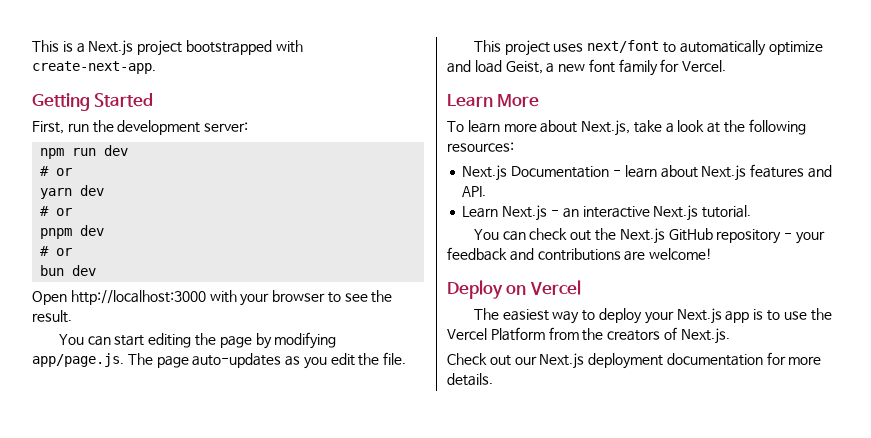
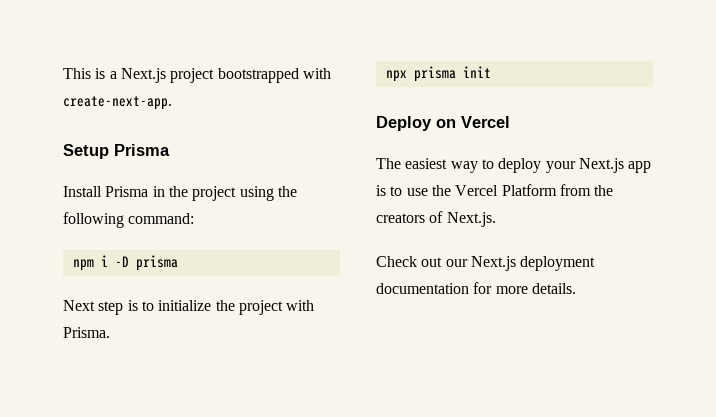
- Getting Started
- First, run the development server:
- npm run dev
- # or
- yarn dev
- # or
- pnpm dev
- # or
- bun dev
- Open http://localhost:3000 with your browser to see the result.
- You can start editing the page by modifying app/page.js. The page auto-updates as you edit the file.
- This project uses next/font to automatically optimize and load Geist, a new font family for Vercel.
- Learn More
- To learn more about Next.js, take a look at the following resources:
- Next.js Documentation - learn about Next.js features and API.
- Learn Next.js - an interactive Next.js tutorial.
- You can check out the Next.js GitHub repository - your feedback and contributions are welcome!
+ Setup Prisma
+ Install Prisma in the project using the following command:
+ npm i -D prisma
+ Next step is to initialize the project with Prisma.
+ npx prisma init

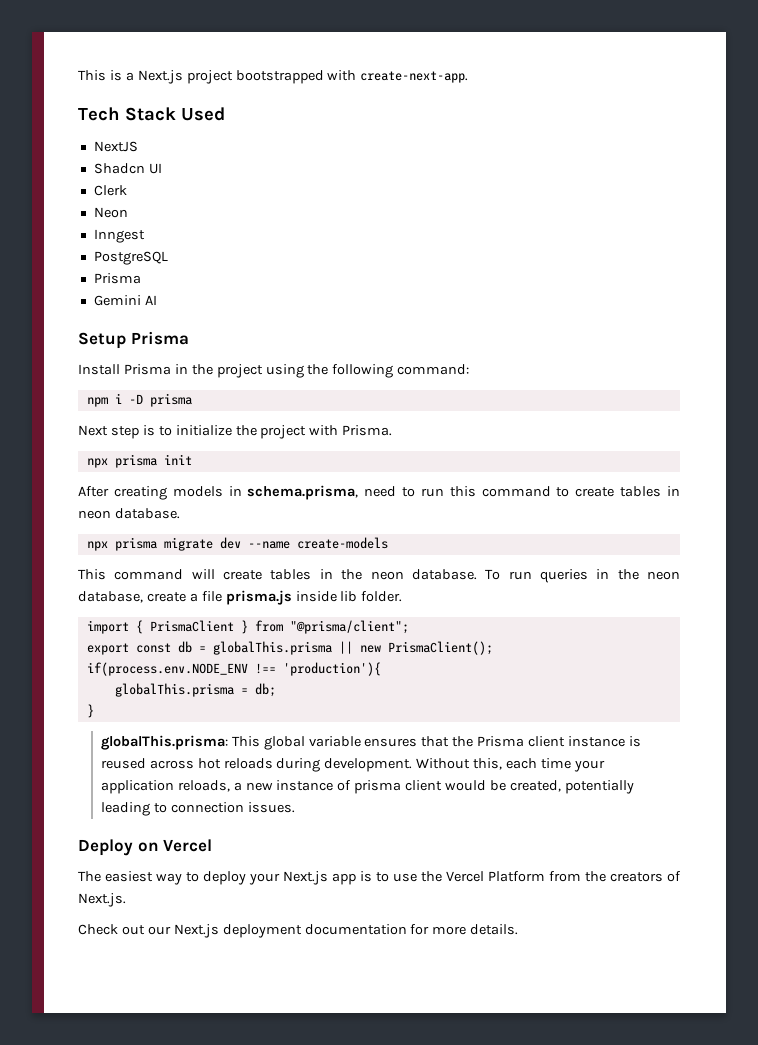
+ Tech Stack Used
+ NextJS
+ Shadcn UI
+ Clerk
+ Neon
+ Inngest
+ PostgreSQL
+ Prisma
+ Gemini AI
+ After creating models in schema.prisma, need to run this command to create tables in neon database.
+ npx prisma migrate dev --name create-models
+ This command will create tables in the neon database. To run queries in the neon database, create a file prisma.js inside lib folder.
+ import { PrismaClient } from "@prisma/client";
+ export const db = globalThis.prisma || new PrismaClient();
+ if(process.env.NODE_ENV !== 'production'){
+ globalThis.prisma = db;
+ }
+ globalThis.prisma: This global variable ensures that the Prisma client instance is reused across hot reloads during development. Without this, each time your application reloads, a new instance of prisma client would be created, potentially leading to connection issues.

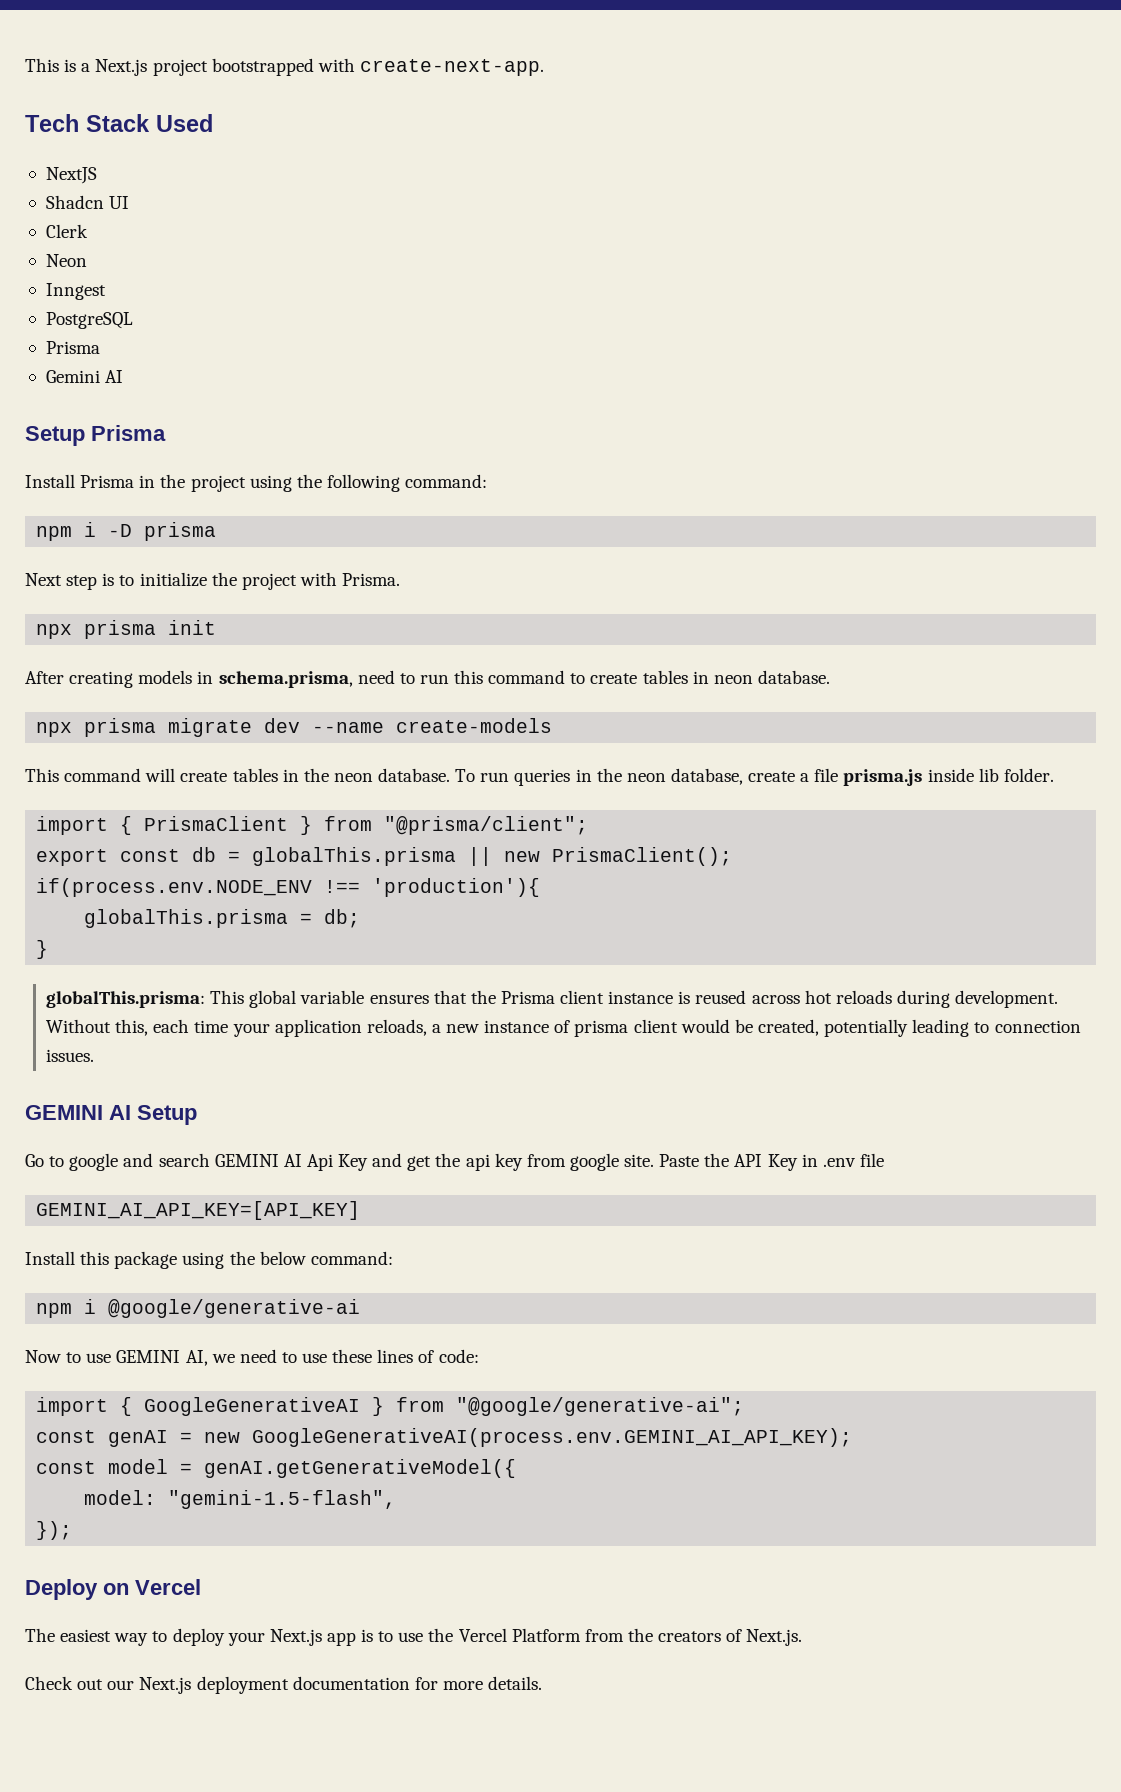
+ GEMINI AI Setup
+ Go to google and search GEMINI AI Api Key and get the api key from google site. Paste the API Key in .env file
+ GEMINI_AI_API_KEY=[API_KEY]
+ Install this package using the below command:
+ npm i @google/generative-ai
+ Now to use GEMINI AI, we need to use these lines of code:
+ import { GoogleGenerativeAI } from "@google/generative-ai";
+ const genAI = new GoogleGenerativeAI(process.env.GEMINI_AI_API_KEY);
+ const model = genAI.getGenerativeModel({
+ model: "gemini-1.5-flash",
+ });

